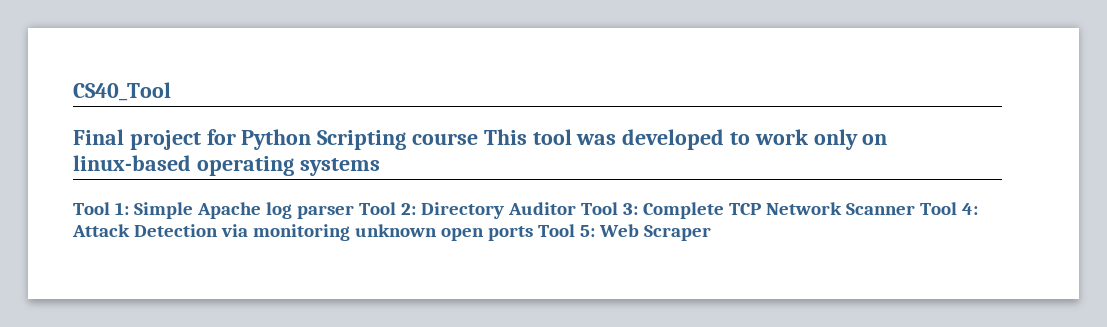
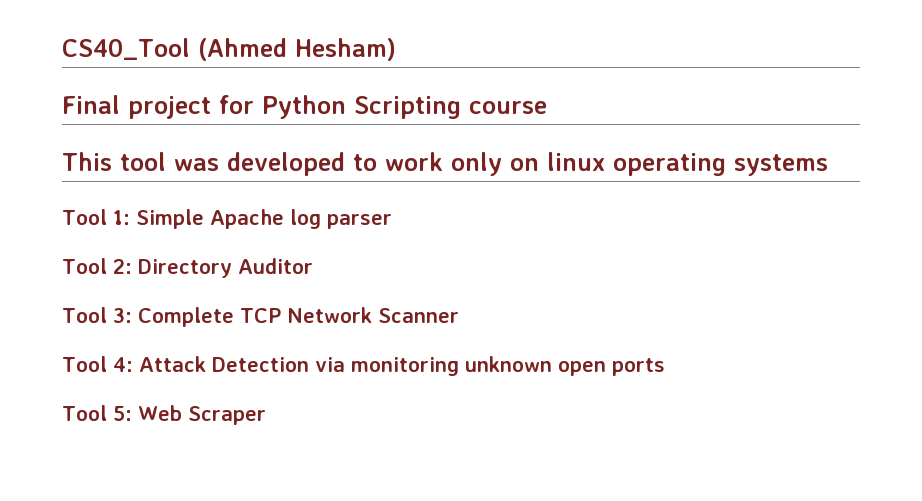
- CS40_Tool
+ CS40_Tool (Ahmed Hesham)
- Final project for Python Scripting course This tool was developed to work only on linux-based operating systems
+ Final project for Python Scripting course
+ This tool was developed to work only on linux operating systems
- Tool 1: Simple Apache log parser Tool 2: Directory Auditor Tool 3: Complete TCP Network Scanner Tool 4: Attack Detection via monitoring unknown open ports Tool 5: Web Scraper
+ Tool 1: Simple Apache log parser
+ Tool 2: Directory Auditor
+ Tool 3: Complete TCP Network Scanner
+ Tool 4: Attack Detection via monitoring unknown open ports
+ Tool 5: Web Scraper

